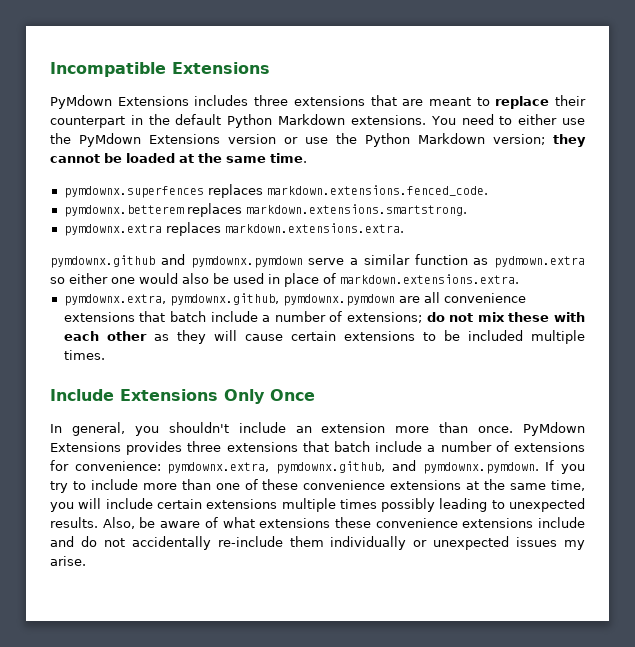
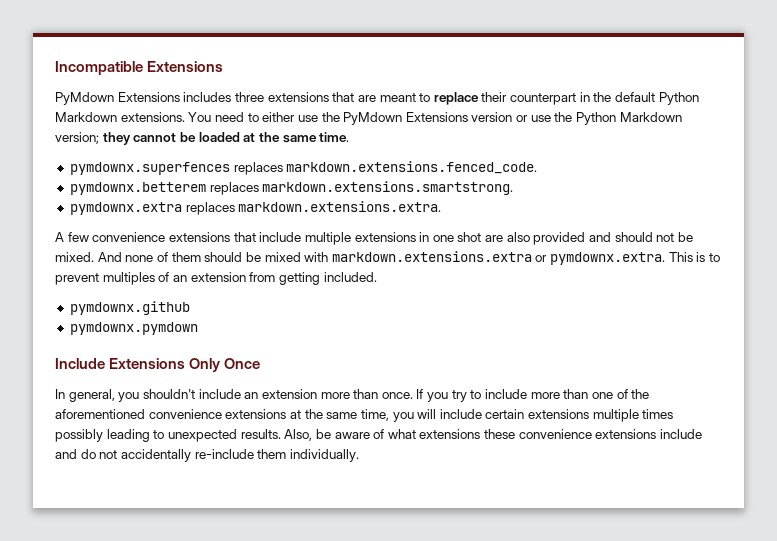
- pymdownx.github and pymdownx.pymdown serve a similar function as pydmown.extra so either one would also be used in place of markdown.extensions.extra.
- pymdownx.extra, pymdownx.github, pymdownx.pymdown are all convenience extensions that batch include a number of extensions; do not mix these with each other as they will cause certain extensions to be included multiple times.
+ A few convenience extensions that include multiple extensions in one shot are also provided and should not be mixed. And none of them should be mixed with markdown.extensions.extra or pymdownx.extra. This is to prevent multiples of an extension from getting included.
+ pymdownx.github
+ pymdownx.pymdown
- PyMdown Extensions provides three extensions that batch include a number of extensions for convenience: pymdownx.extra, pymdownx.github, and pymdownx.pymdown. If you try to include more than one of these convenience extensions at the same time, you will include certain extensions multiple times possibly leading to unexpected results.
+ If you try to include more than one of the aforementioned convenience extensions at the same time, you will include certain extensions multiple times possibly leading to unexpected results.
- Also, be aware of what extensions these convenience extensions include and do not accidentally re-include them individually or unexpected issues my arise.
+ Also, be aware of what extensions these convenience extensions include and do not accidentally re-include them individually.

